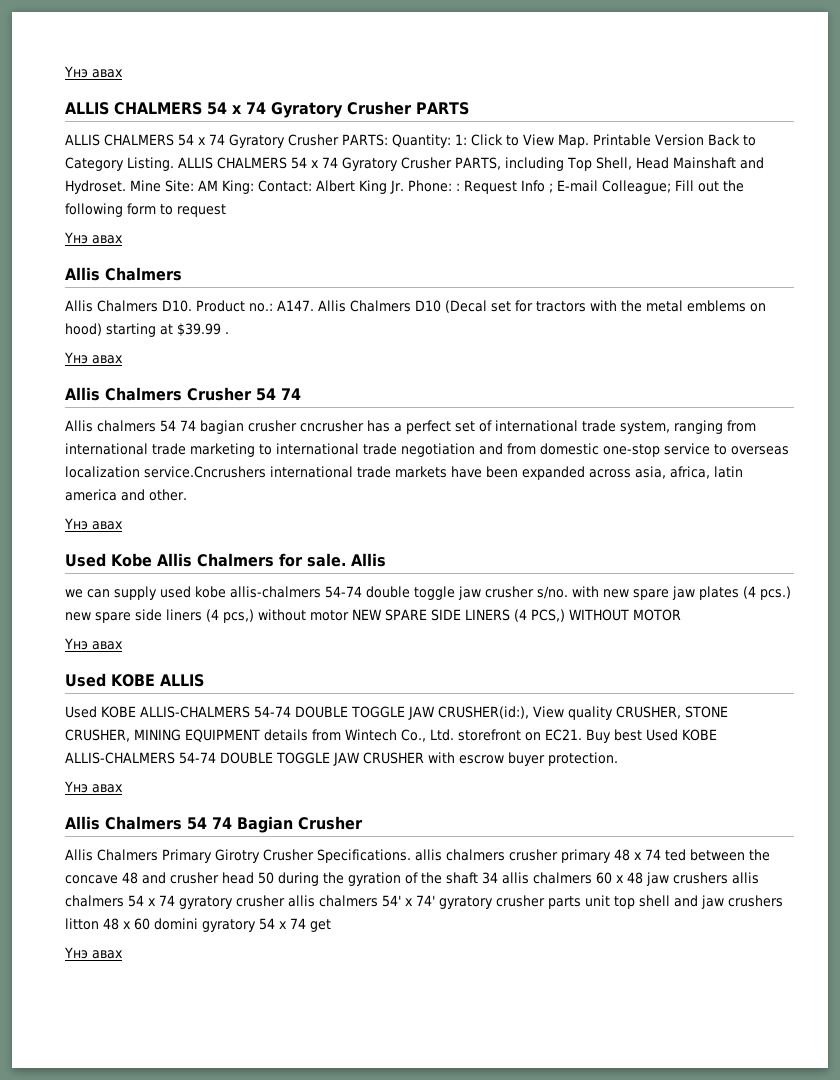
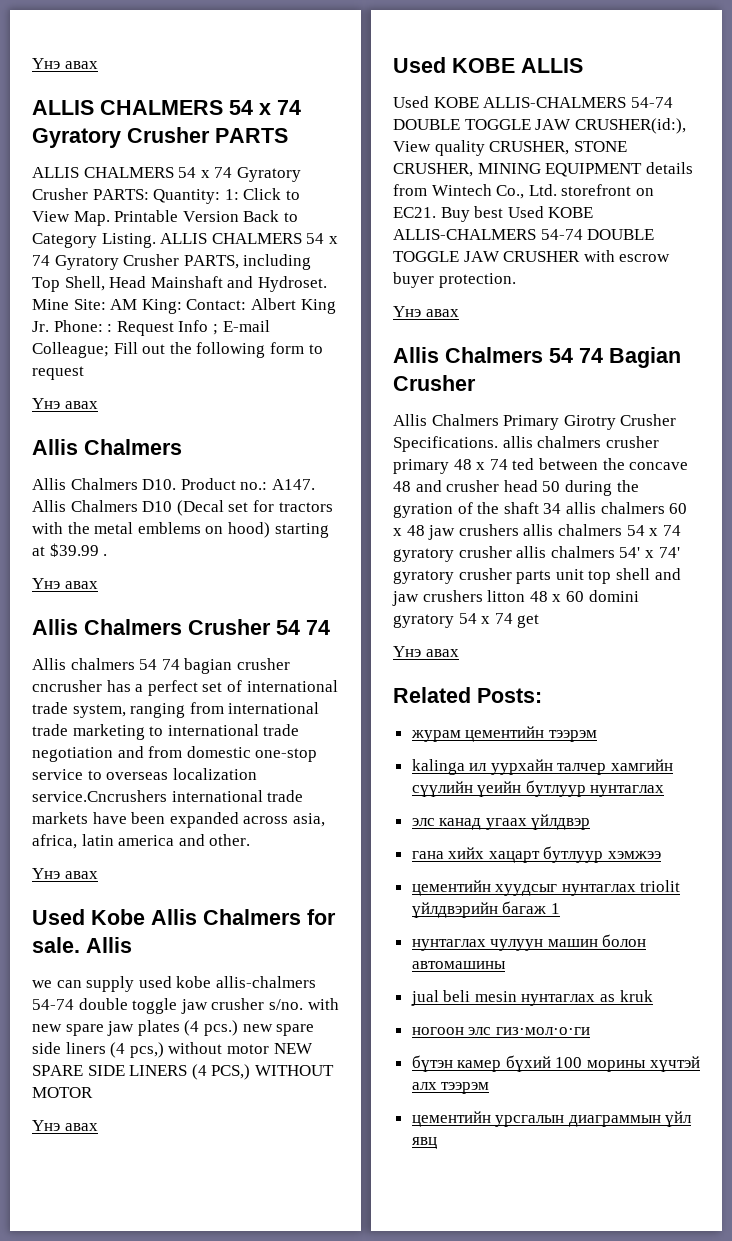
+ Related Posts:
+ журам цементийн тээрэм
+ kalinga ил уурхайн талчер хамгийн сүүлийн үеийн бутлуур нунтаглах
+ элс канад угаах үйлдвэр
+ гана хийх хацарт бутлуур хэмжээ
+ цементийн хуудсыг нунтаглах triolit үйлдвэрийн багаж 1
+ нунтаглах чулуун машин болон автомашины
+ jual beli mesin нунтаглах as kruk
+ ногоон элс гиз·мол·о·ги
+ бүтэн камер бүхий 100 морины хүчтэй алх тээрэм
+ цементийн урсгалын диаграммын үйл явц

